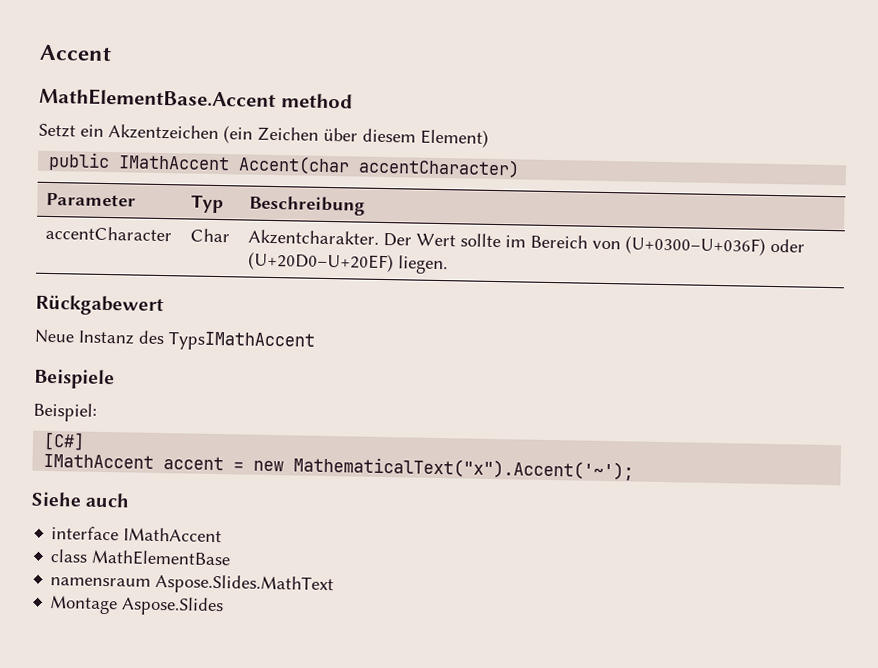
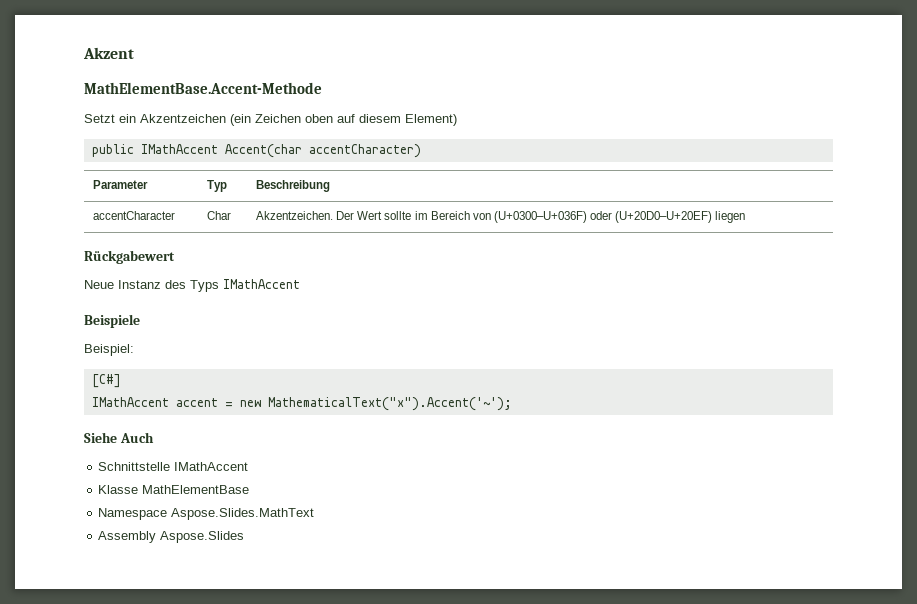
- Accent
- MathElementBase.Accent method
+ Akzent
+ MathElementBase.Accent-Methode
- Setzt ein Akzentzeichen (ein Zeichen über diesem Element)
+ Setzt ein Akzentzeichen (ein Zeichen oben auf diesem Element)
- accentCharacter | Char | Akzentcharakter. Der Wert sollte im Bereich von (U+0300–U+036F) oder (U+20D0–U+20EF) liegen.
+ accentCharacter | Char | Akzentzeichen. Der Wert sollte im Bereich von (U+0300–U+036F) oder (U+20D0–U+20EF) liegen
- Neue Instanz des TypsIMathAccent
+ Neue Instanz des Typs IMathAccent
- Siehe auch
- interface IMathAccent
- class MathElementBase
+ Siehe Auch
+ Schnittstelle IMathAccent
+ Klasse MathElementBase
- namensraum Aspose.Slides.MathText
+ Namespace Aspose.Slides.MathText
- Montage Aspose.Slides
+ Assembly Aspose.Slides

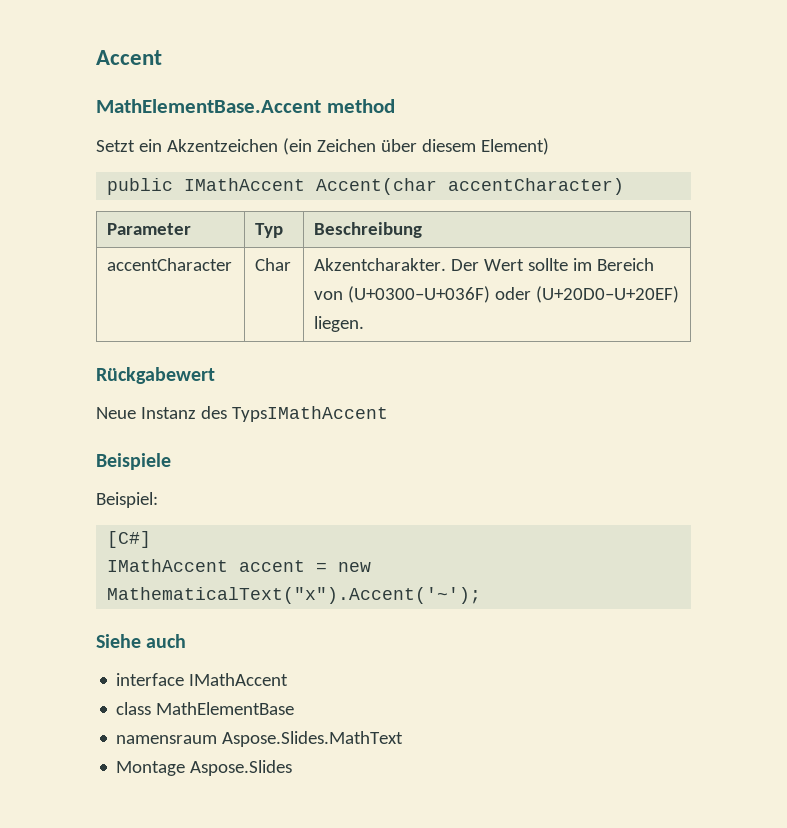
- Akzent
- MathElementBase.Accent-Methode
+ Accent
+ MathElementBase.Accent method
- Setzt ein Akzentzeichen (ein Zeichen oben auf diesem Element)
+ Setzt ein Akzentzeichen (ein Zeichen über diesem Element)
- accentCharacter | Char | Akzentzeichen. Der Wert sollte im Bereich von (U+0300–U+036F) oder (U+20D0–U+20EF) liegen
+ accentCharacter | Char | Akzentcharakter. Der Wert sollte im Bereich von (U+0300–U+036F) oder (U+20D0–U+20EF) liegen.
- Neue Instanz des Typs IMathAccent
+ Neue Instanz des TypsIMathAccent
- Siehe Auch
- Schnittstelle IMathAccent
- Klasse MathElementBase
+ Siehe auch
+ interface IMathAccent
+ class MathElementBase
- Namespace Aspose.Slides.MathText
+ namensraum Aspose.Slides.MathText
- Assembly Aspose.Slides
+ Montage Aspose.Slides

